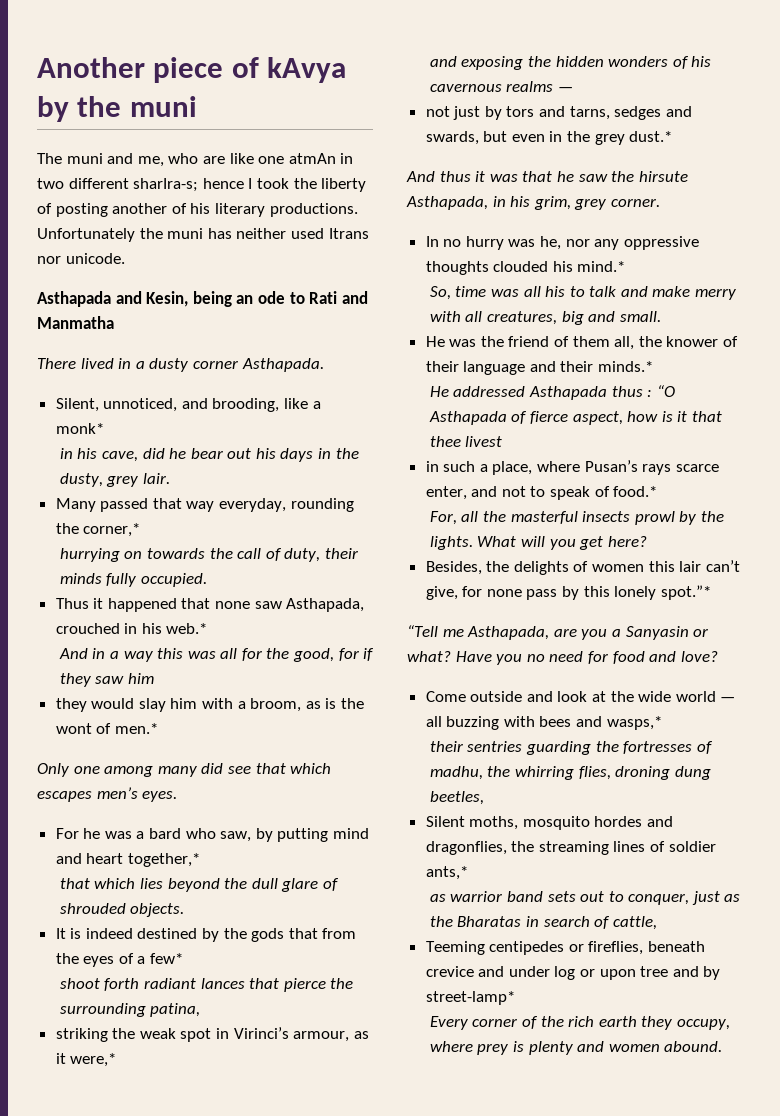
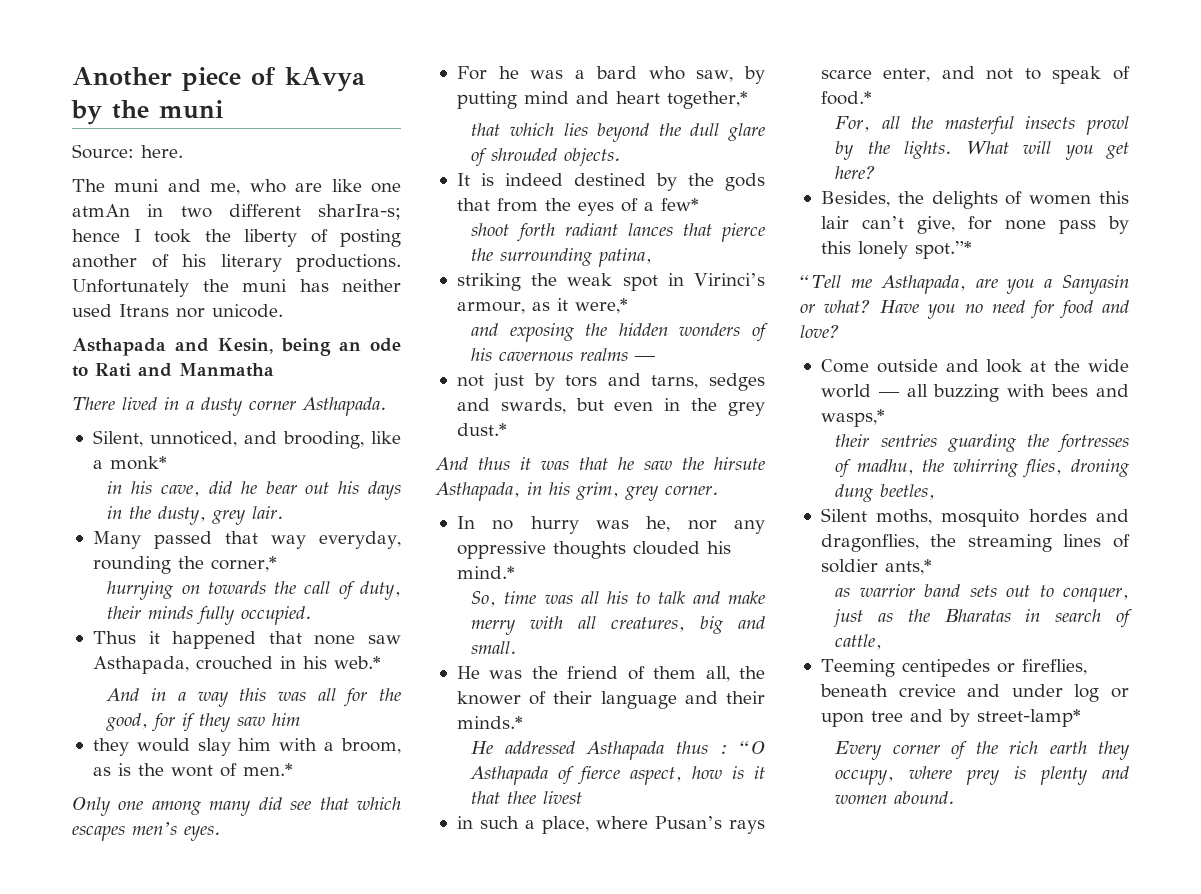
+ Source: here.

